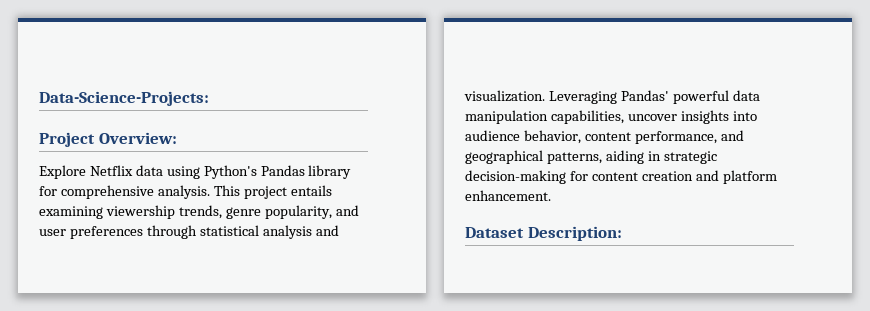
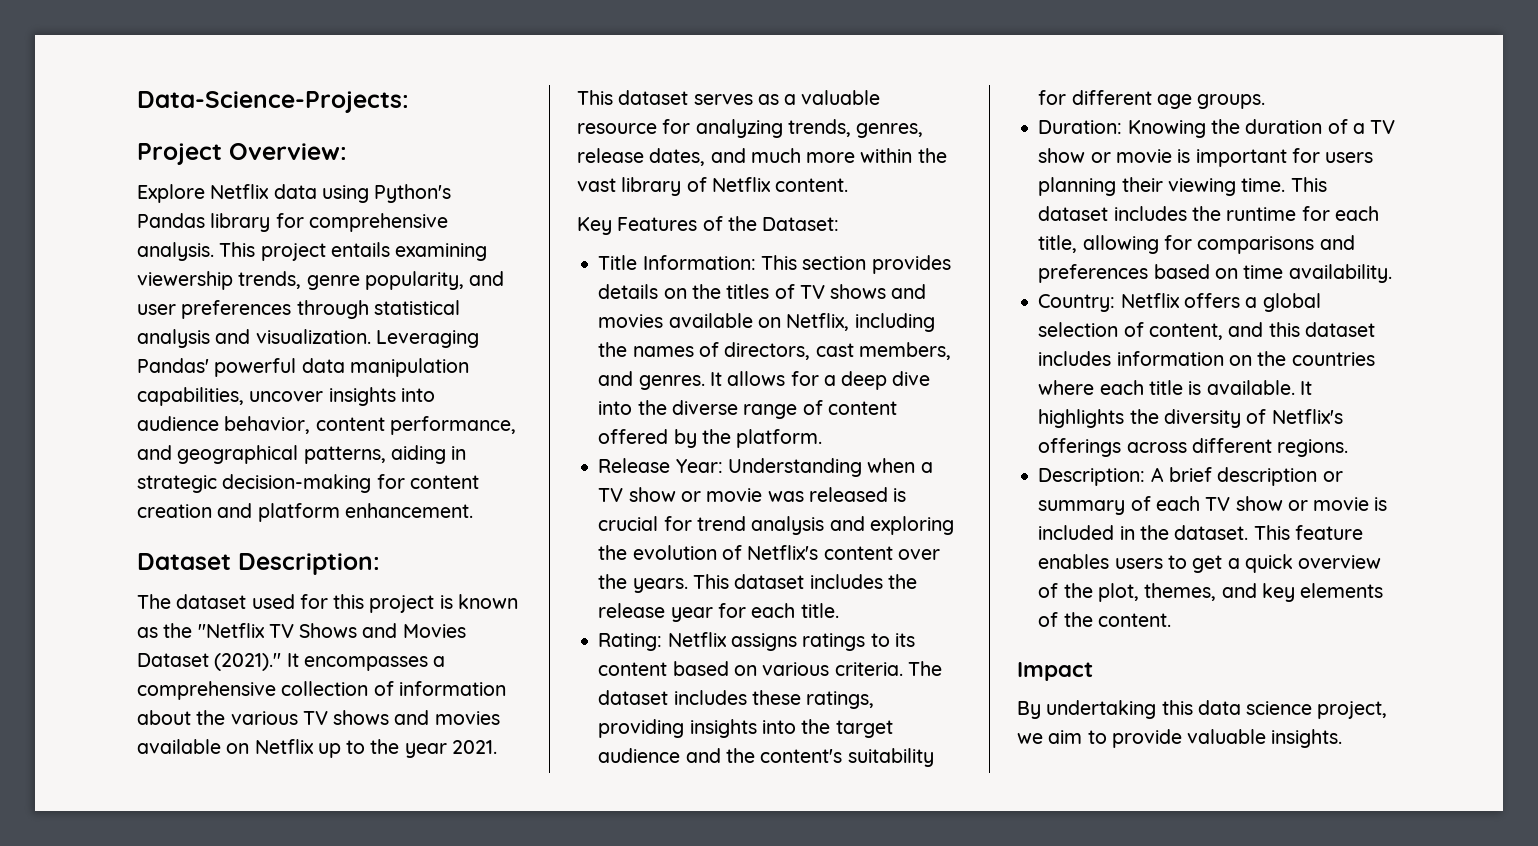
+ The dataset used for this project is known as the "Netflix TV Shows and Movies Dataset (2021)." It encompasses a comprehensive collection of information about the various TV shows and movies available on Netflix up to the year 2021. This dataset serves as a valuable resource for analyzing trends, genres, release dates, and much more within the vast library of Netflix content.
+ Key Features of the Dataset:
+ Title Information: This section provides details on the titles of TV shows and movies available on Netflix, including the names of directors, cast members, and genres. It allows for a deep dive into the diverse range of content offered by the platform.
+ Release Year: Understanding when a TV show or movie was released is crucial for trend analysis and exploring the evolution of Netflix's content over the years. This dataset includes the release year for each title.
+ Rating: Netflix assigns ratings to its content based on various criteria. The dataset includes these ratings, providing insights into the target audience and the content's suitability for different age groups.
+ Duration: Knowing the duration of a TV show or movie is important for users planning their viewing time. This dataset includes the runtime for each title, allowing for comparisons and preferences based on time availability.
+ Country: Netflix offers a global selection of content, and this dataset includes information on the countries where each title is available. It highlights the diversity of Netflix's offerings across different regions.
+ Description: A brief description or summary of each TV show or movie is included in the dataset. This feature enables users to get a quick overview of the plot, themes, and key elements of the content.
+ Impact
+ By undertaking this data science project, we aim to provide valuable insights.

